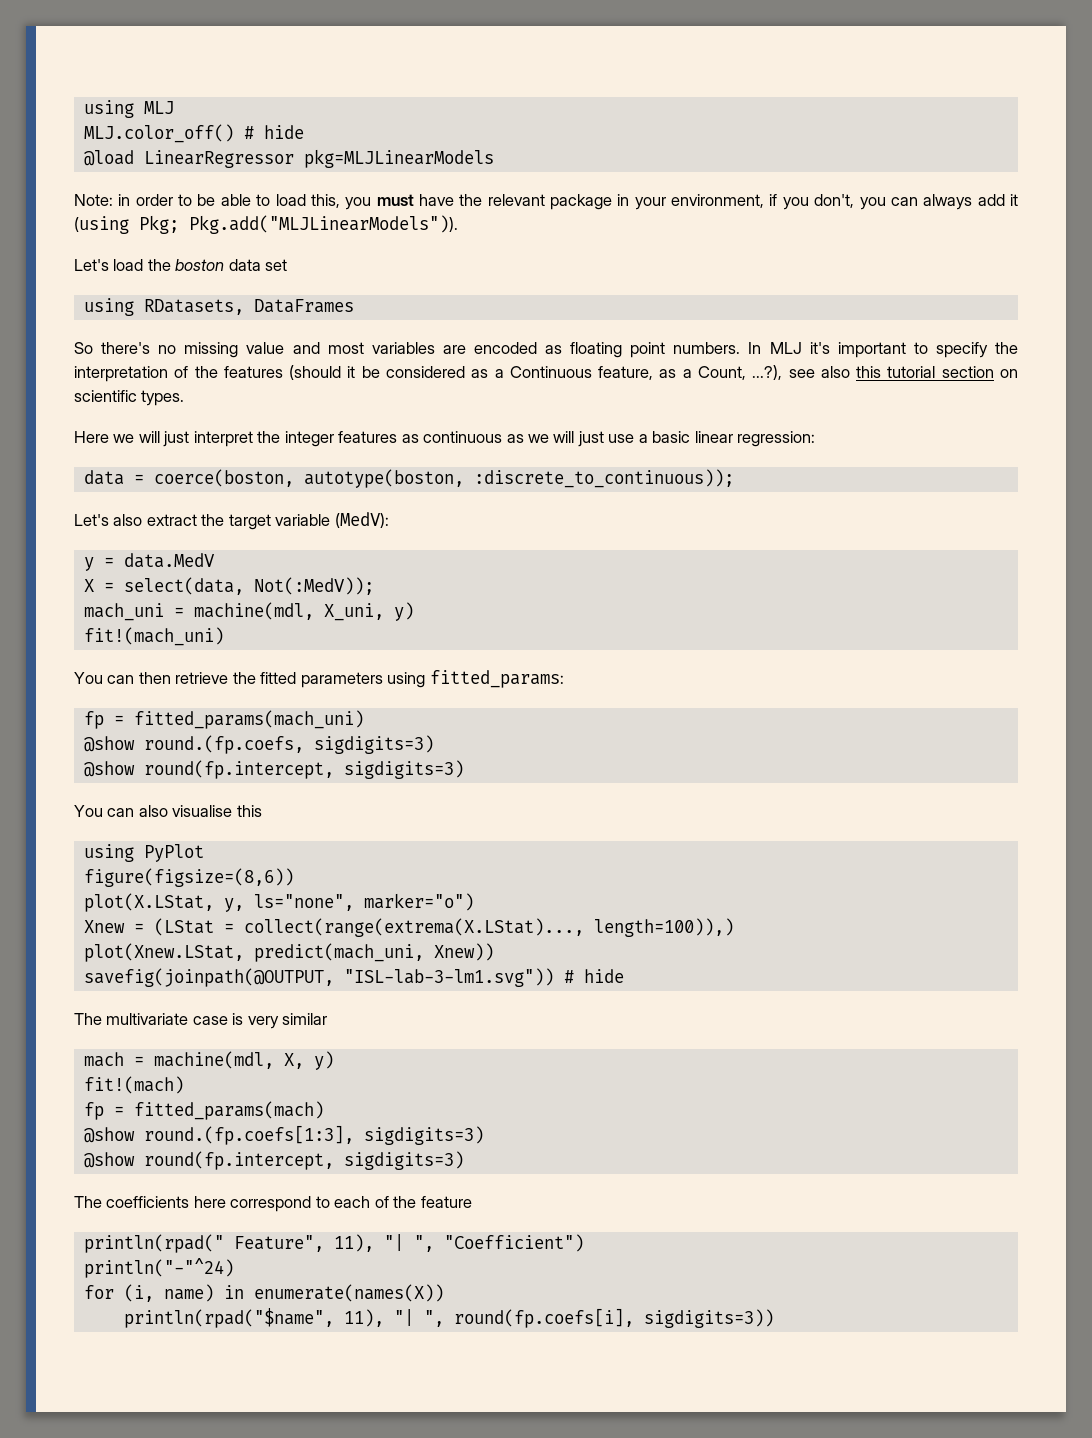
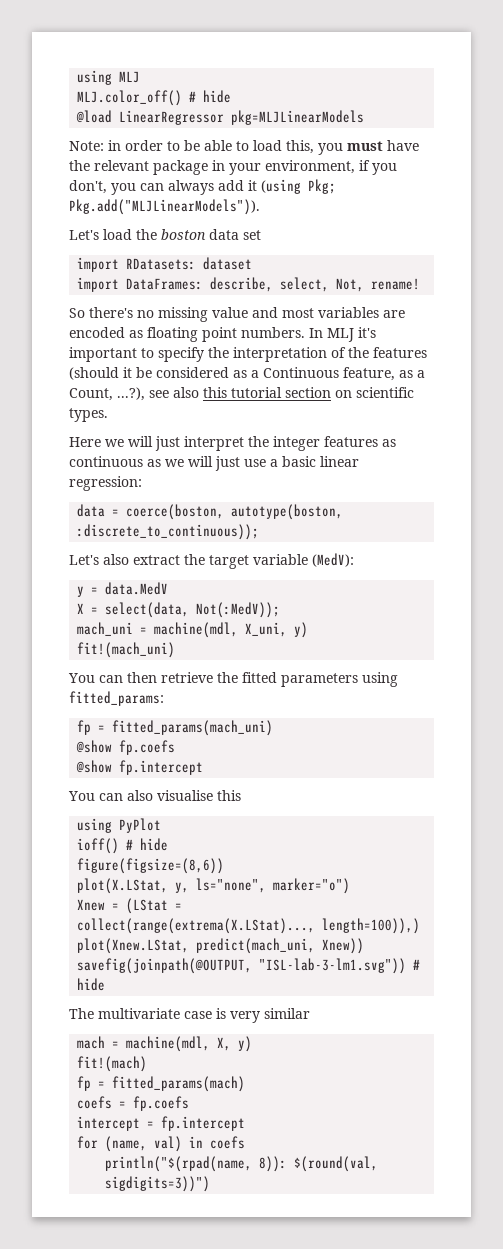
- using RDatasets, DataFrames
+ import RDatasets: dataset
+ import DataFrames: describe, select, Not, rename!
- @show round.(fp.coefs, sigdigits=3)
- @show round(fp.intercept, sigdigits=3)
+ @show fp.coefs
+ @show fp.intercept
+ ioff() # hide
- @show round.(fp.coefs[1:3], sigdigits=3)
- @show round(fp.intercept, sigdigits=3)
- The coefficients here correspond to each of the feature
- println(rpad(" Feature", 11), "| ", "Coefficient")
- println("-"^24)
- for (i, name) in enumerate(names(X))
- println(rpad("$name", 11), "| ", round(fp.coefs[i], sigdigits=3))
+ coefs = fp.coefs
+ intercept = fp.intercept
+ for (name, val) in coefs
+ println("$(rpad(name, 8)): $(round(val, sigdigits=3))")

